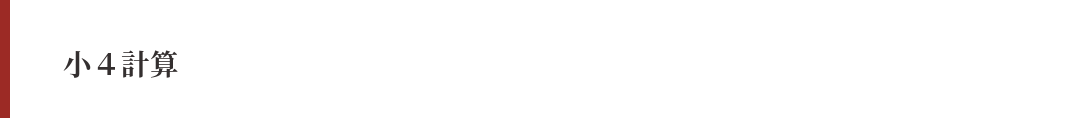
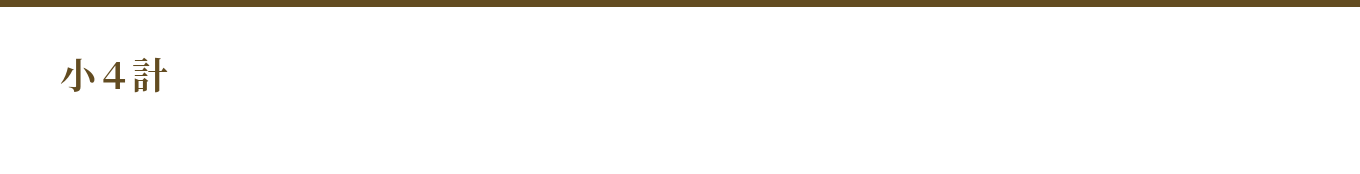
- 小４計算
+ 小４計

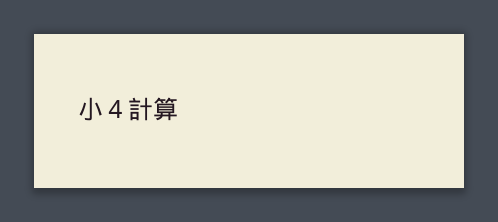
- 小４計
+ 小４計算

